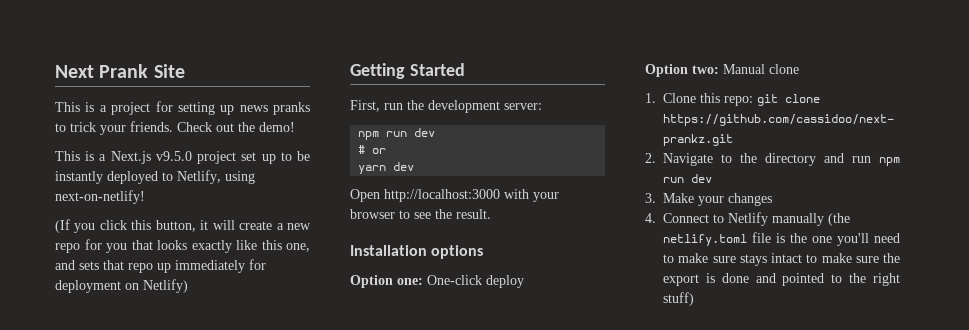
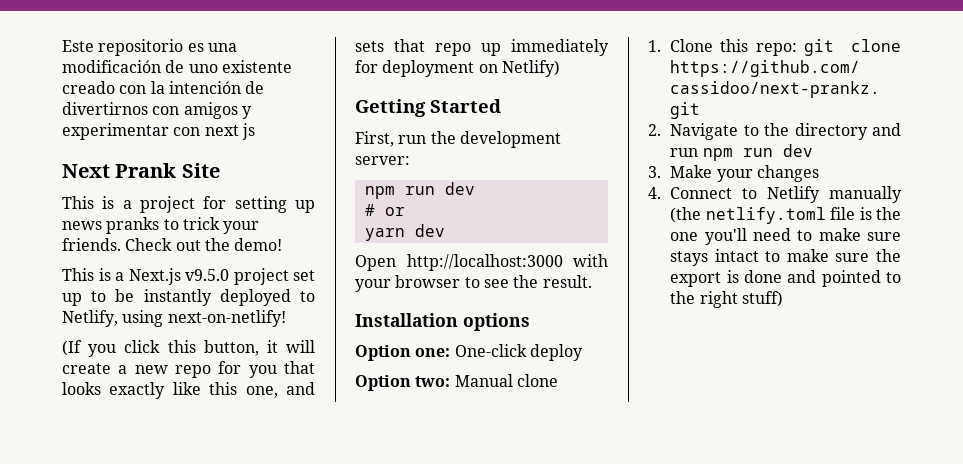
+ Este repositorio es una modificación de uno existente creado con la intención de divertirnos con amigos y experimentar con next js

